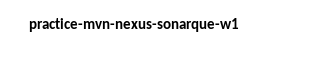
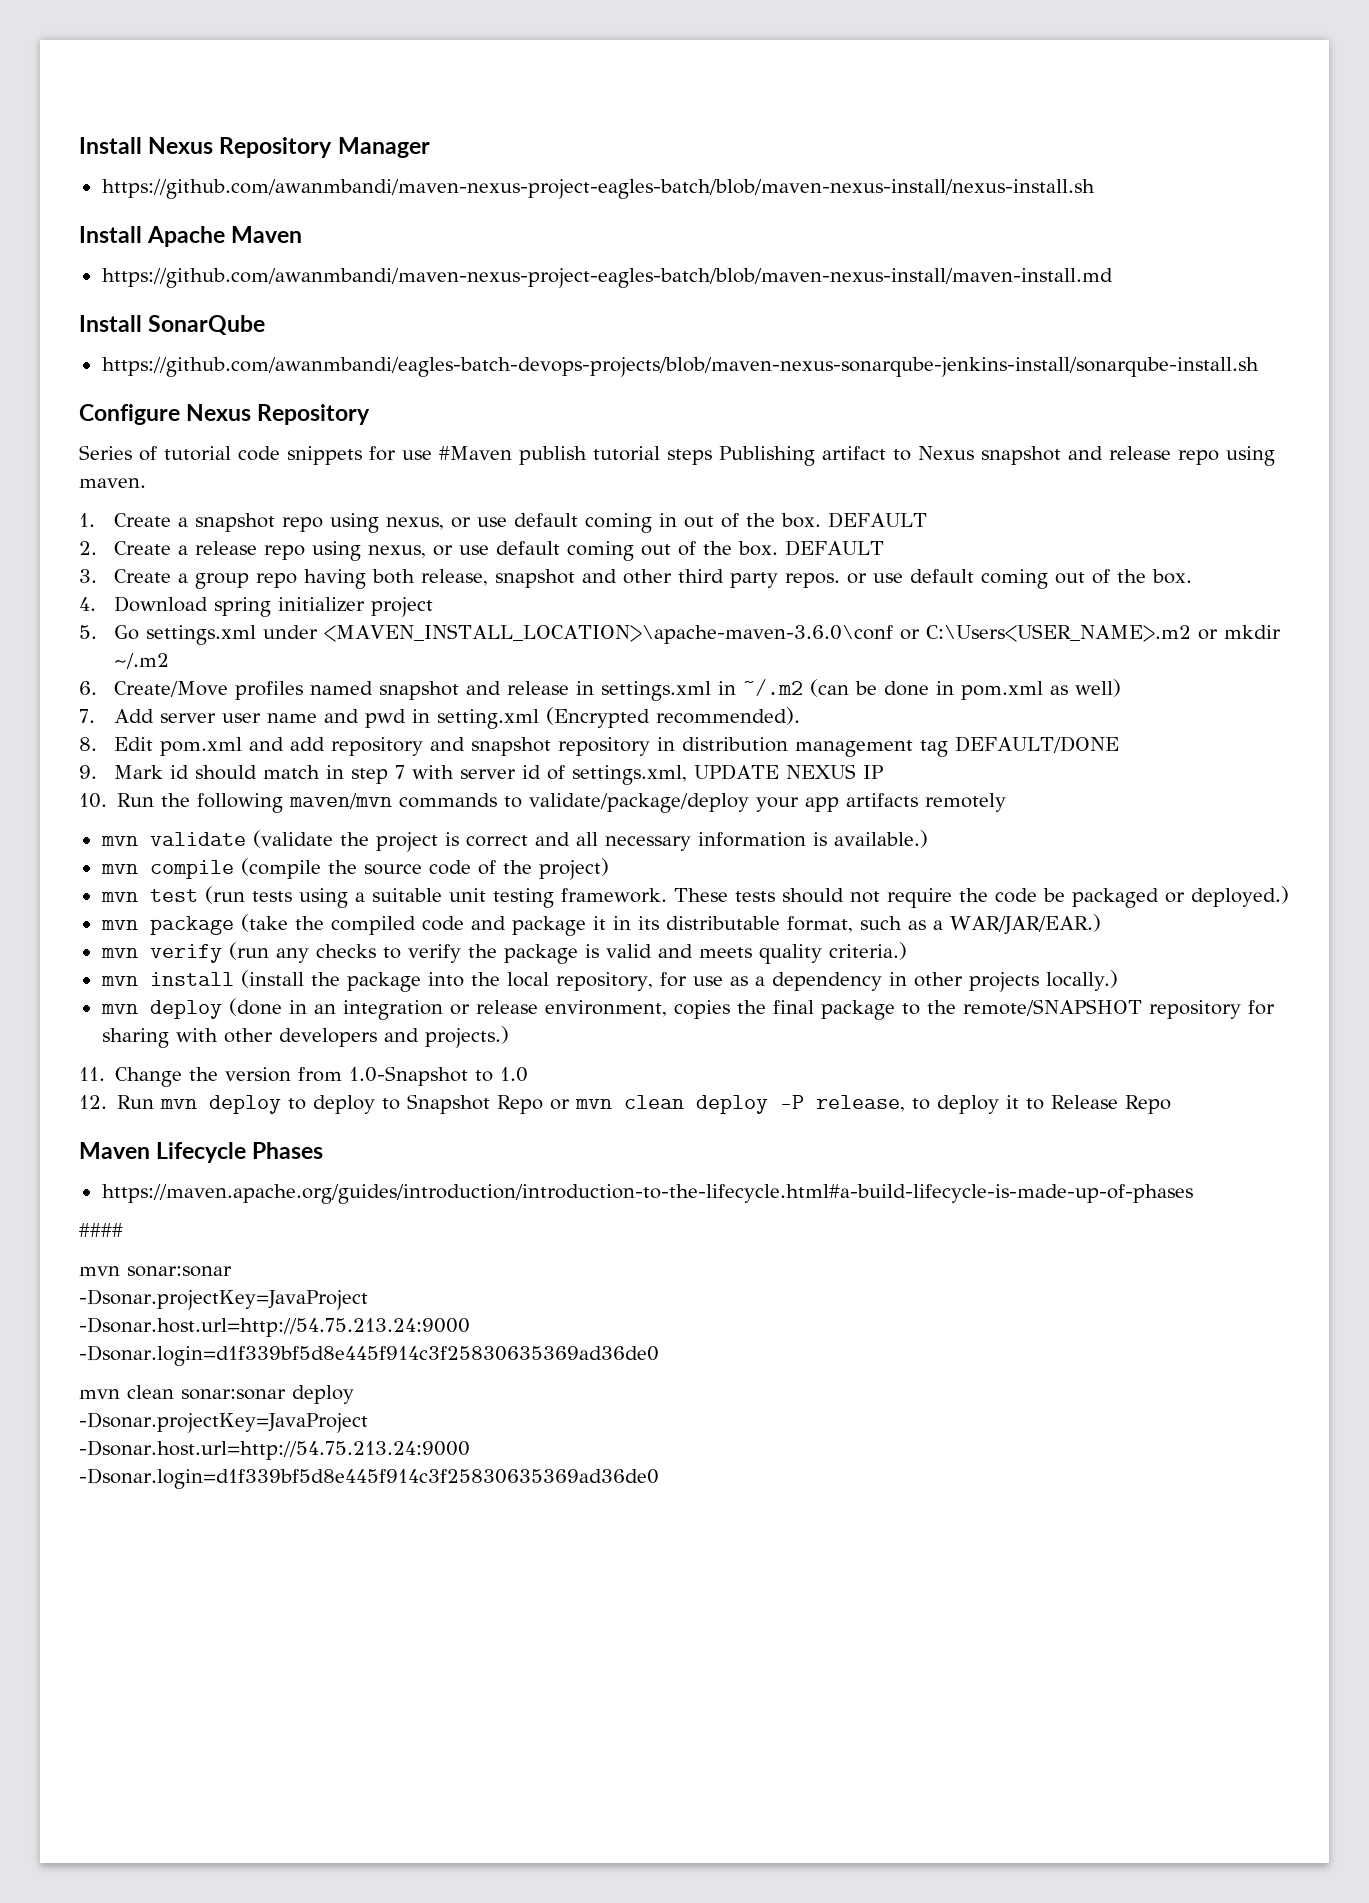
- practice-mvn-nexus-sonarque-w1
+ Install Nexus Repository Manager
+ https://github.com/awanmbandi/maven-nexus-project-eagles-batch/blob/maven-nexus-install/nexus-install.sh
+ Install Apache Maven
+ https://github.com/awanmbandi/maven-nexus-project-eagles-batch/blob/maven-nexus-install/maven-install.md
+ Install SonarQube
+ https://github.com/awanmbandi/eagles-batch-devops-projects/blob/maven-nexus-sonarqube-jenkins-install/sonarqube-install.sh
+ Configure Nexus Repository
+ Series of tutorial code snippets for use #Maven publish tutorial steps Publishing artifact to Nexus snapshot and release repo using maven.
+ 1. Create a snapshot repo using nexus, or use default coming in out of the box. DEFAULT
+ 2. Create a release repo using nexus, or use default coming out of the box. DEFAULT
+ 3. Create a group repo having both release, snapshot and other third party repos. or use default coming out of the box.
+ 4. Download spring initializer project
+ 5. Go settings.xml under <MAVEN_INSTALL_LOCATION>\apache-maven-3.6.0\conf or C:\Users<USER_NAME>.m2 or mkdir ~/.m2
+ 6. Create/Move profiles named snapshot and release in settings.xml in ~/.m2 (can be done in pom.xml as well)
+ 7. Add server user name and pwd in setting.xml (Encrypted recommended).
+ 8. Edit pom.xml and add repository and snapshot repository in distribution management tag DEFAULT/DONE
+ 9. Mark id should match in step 7 with server id of settings.xml, UPDATE NEXUS IP
+ 10. Run the following maven/mvn commands to validate/package/deploy your app artifacts remotely
+ mvn validate (validate the project is correct and all necessary information is available.)
+ mvn compile (compile the source code of the project)
+ mvn test (run tests using a suitable unit testing framework. These tests should not require the code be packaged or deployed.)
+ mvn package (take the compiled code and package it in its distributable format, such as a WAR/JAR/EAR.)
+ mvn verify (run any checks to verify the package is valid and meets quality criteria.)
+ mvn install (install the package into the local repository, for use as a dependency in other projects locally.)
+ mvn deploy (done in an integration or release environment, copies the final package to the remote/SNAPSHOT repository for sharing with other developers and projects.)
+ 11. Change the version from 1.0-Snapshot to 1.0
+ 12. Run mvn deploy to deploy to Snapshot Repo or mvn clean deploy -P release, to deploy it to Release Repo
+ Maven Lifecycle Phases
+ https://maven.apache.org/guides/introduction/introduction-to-the-lifecycle.html#a-build-lifecycle-is-made-up-of-phases
+ ####
+ mvn sonar:sonar
+ -Dsonar.projectKey=JavaProject
+ -Dsonar.host.url=http://54.75.213.24:9000
+ -Dsonar.login=d1f339bf5d8e445f914c3f25830635369ad36de0
+ mvn clean sonar:sonar deploy
+ -Dsonar.projectKey=JavaProject
+ -Dsonar.host.url=http://54.75.213.24:9000
+ -Dsonar.login=d1f339bf5d8e445f914c3f25830635369ad36de0

